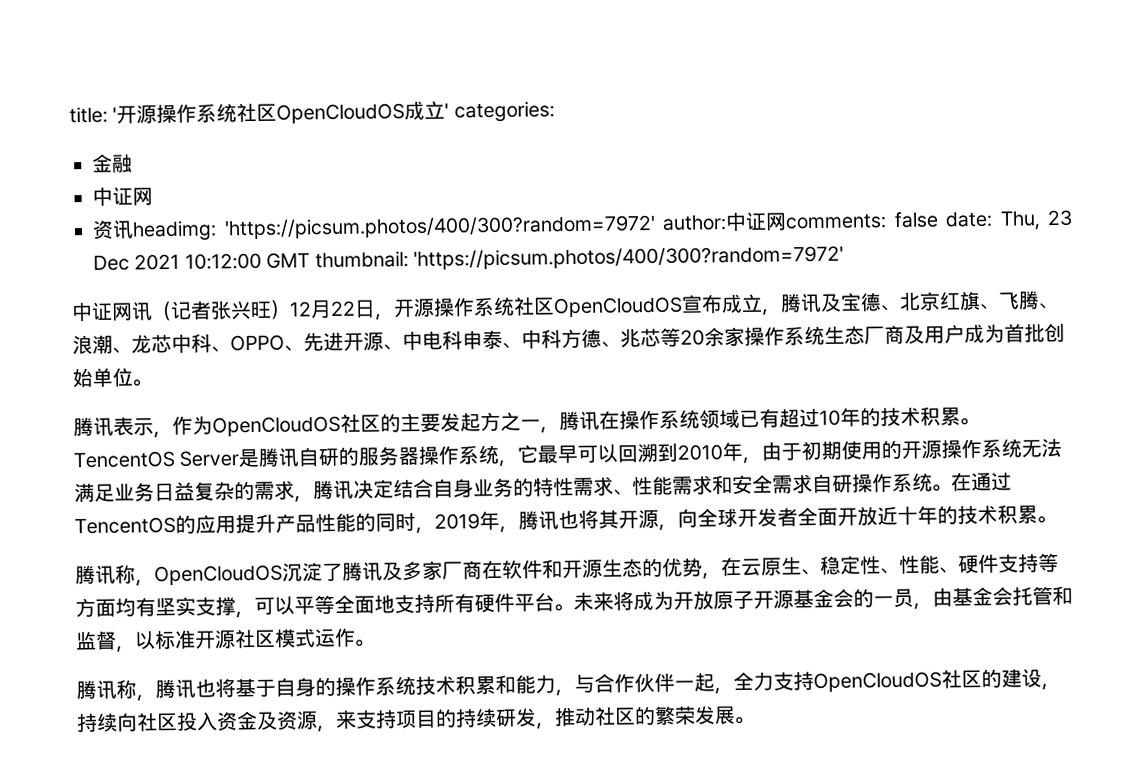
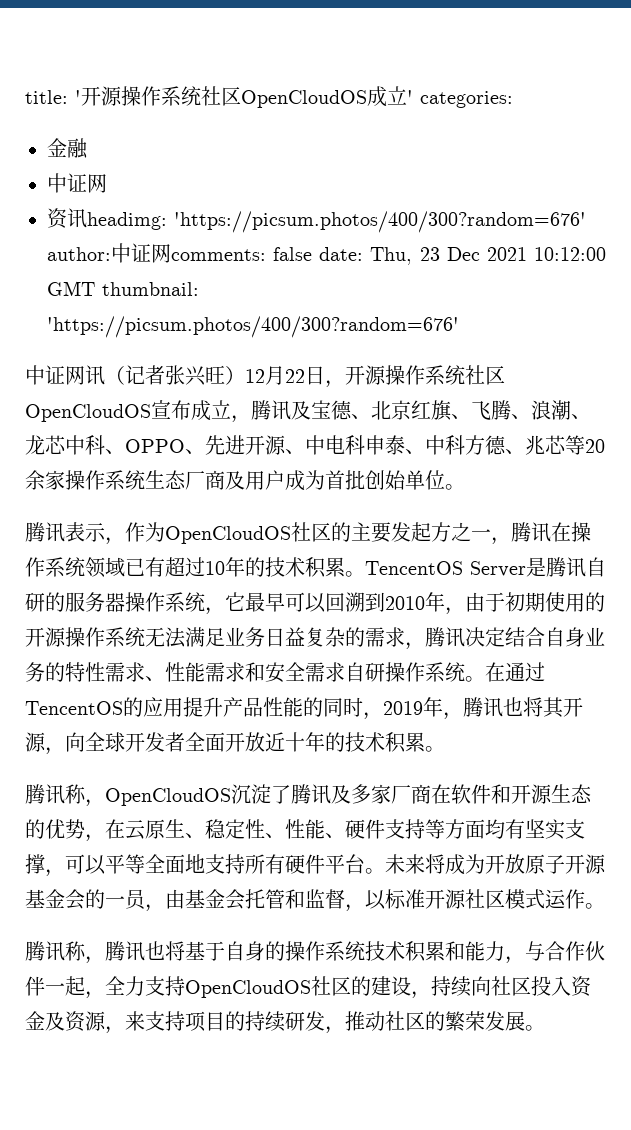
- 资讯headimg: 'https://picsum.photos/400/300?random=7972' author:中证网comments: false date: Thu, 23 Dec 2021 10:12:00 GMT thumbnail: 'https://picsum.photos/400/300?random=7972'
+ 资讯headimg: 'https://picsum.photos/400/300?random=676' author:中证网comments: false date: Thu, 23 Dec 2021 10:12:00 GMT thumbnail: 'https://picsum.photos/400/300?random=676'

